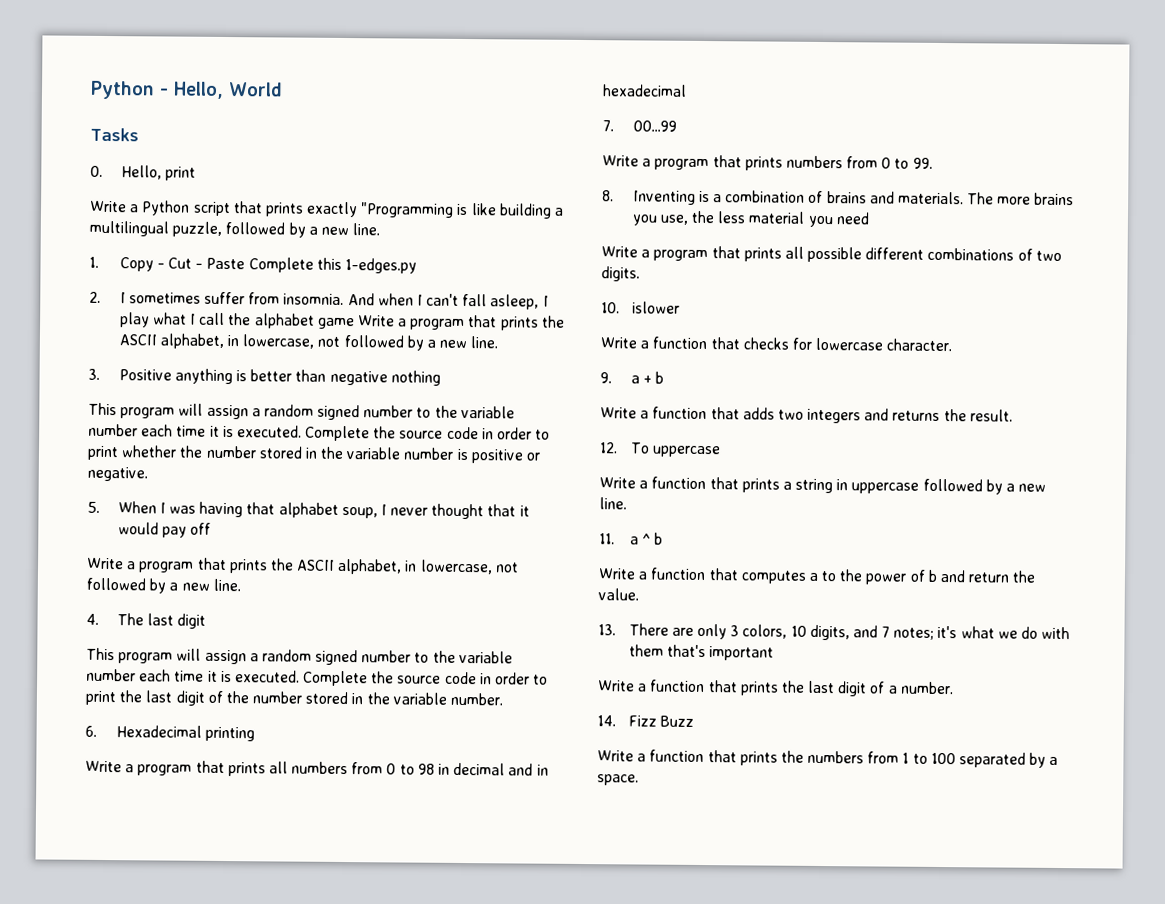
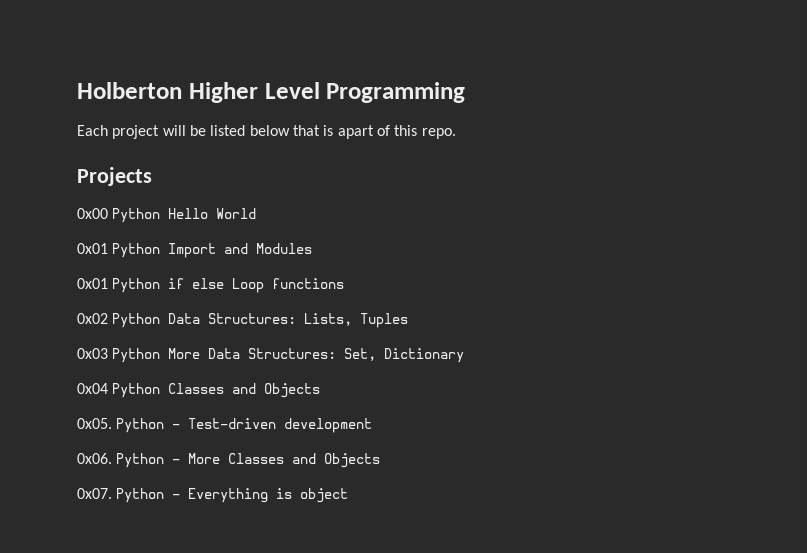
- Python - Hello, World
- Tasks
- 0. Hello, print
- Write a Python script that prints exactly "Programming is like building a multilingual puzzle, followed by a new line.
- 1. Copy - Cut - Paste Complete this 1-edges.py
- 2. I sometimes suffer from insomnia. And when I can't fall asleep, I play what I call the alphabet game Write a program that prints the ASCII alphabet, in lowercase, not followed by a new line.
- 3. Positive anything is better than negative nothing
- This program will assign a random signed number to the variable number each time it is executed. Complete the source code in order to print whether the number stored in the variable number is positive or negative.
- 5. When I was having that alphabet soup, I never thought that it would pay off
- Write a program that prints the ASCII alphabet, in lowercase, not followed by a new line.
- 4. The last digit
- This program will assign a random signed number to the variable number each time it is executed. Complete the source code in order to print the last digit of the number stored in the variable number.
- 6. Hexadecimal printing
- Write a program that prints all numbers from 0 to 98 in decimal and in hexadecimal
- 7. 00...99
- Write a program that prints numbers from 0 to 99.
- 8. Inventing is a combination of brains and materials. The more brains you use, the less material you need
- Write a program that prints all possible different combinations of two digits.
- 10. islower
- Write a function that checks for lowercase character.
- 9. a + b
- Write a function that adds two integers and returns the result.
- 12. To uppercase
- Write a function that prints a string in uppercase followed by a new line.
- 11. a ^ b
- Write a function that computes a to the power of b and return the value.
- 13. There are only 3 colors, 10 digits, and 7 notes; it's what we do with them that's important
- Write a function that prints the last digit of a number.
- 14. Fizz Buzz
- Write a function that prints the numbers from 1 to 100 separated by a space.
+ Holberton Higher Level Programming
+ Each project will be listed below that is apart of this repo.
+ Projects
+ 0x00 Python Hello World
+ 0x01 Python Import and Modules
+ 0x01 Python if else Loop functions
+ 0x02 Python Data Structures: Lists, Tuples
+ 0x03 Python More Data Structures: Set, Dictionary
+ 0x04 Python Classes and Objects
+ 0x05. Python - Test-driven development
+ 0x06. Python - More Classes and Objects
+ 0x07. Python - Everything is object

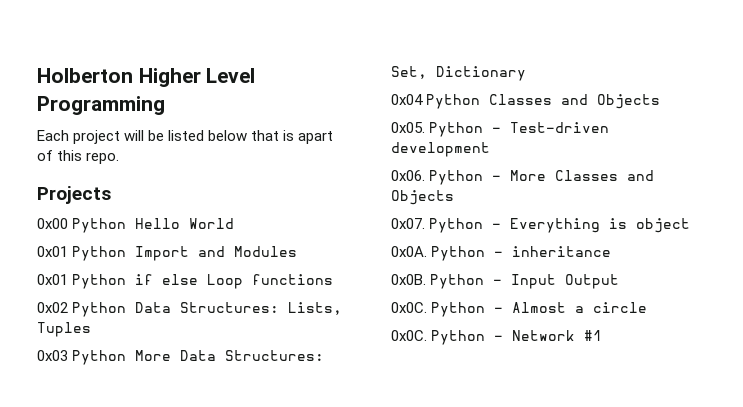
+ 0x0A. Python - inheritance
+ 0x0B. Python - Input Output
+ 0x0C. Python - Almost a circle
+ 0x0C. Python - Network #1

